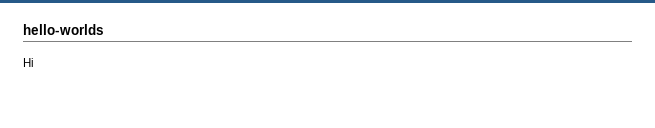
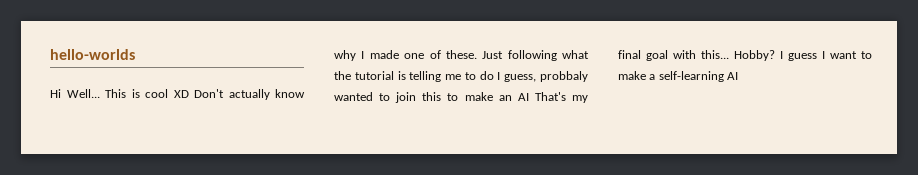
- Hi
+ Hi Well... This is cool XD Don't actually know why I made one of these. Just following what the tutorial is telling me to do I guess, probbaly wanted to join this to make an AI That's my final goal with this... Hobby? I guess I want to make a self-learning AI

